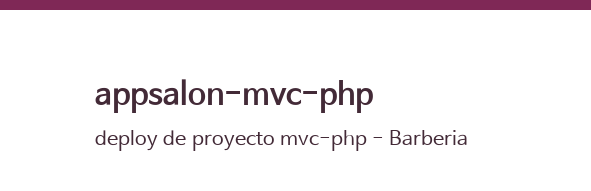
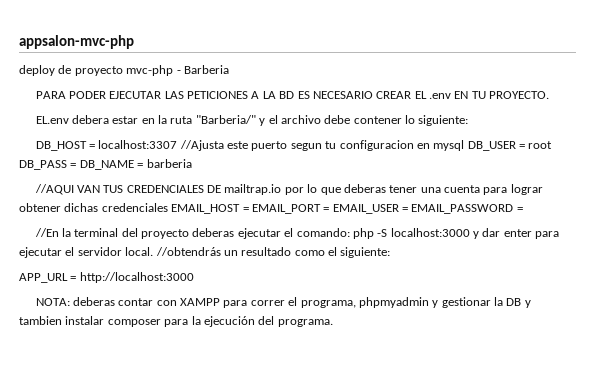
+ PARA PODER EJECUTAR LAS PETICIONES A LA BD ES NECESARIO CREAR EL .env EN TU PROYECTO.
+ EL.env debera estar en la ruta "Barberia/" y el archivo debe contener lo siguiente:
+ DB_HOST = localhost:3307 //Ajusta este puerto segun tu configuracion en mysql DB_USER = root DB_PASS = DB_NAME = barberia
+ //AQUI VAN TUS CREDENCIALES DE mailtrap.io por lo que deberas tener una cuenta para lograr obtener dichas credenciales EMAIL_HOST = EMAIL_PORT = EMAIL_USER = EMAIL_PASSWORD =
+ //En la terminal del proyecto deberas ejecutar el comando: php -S localhost:3000 y dar enter para ejecutar el servidor local. //obtendrás un resultado como el siguiente:
+ APP_URL = http://localhost:3000
+ NOTA: deberas contar con XAMPP para correr el programa, phpmyadmin y gestionar la DB y tambien instalar composer para la ejecución del programa.

